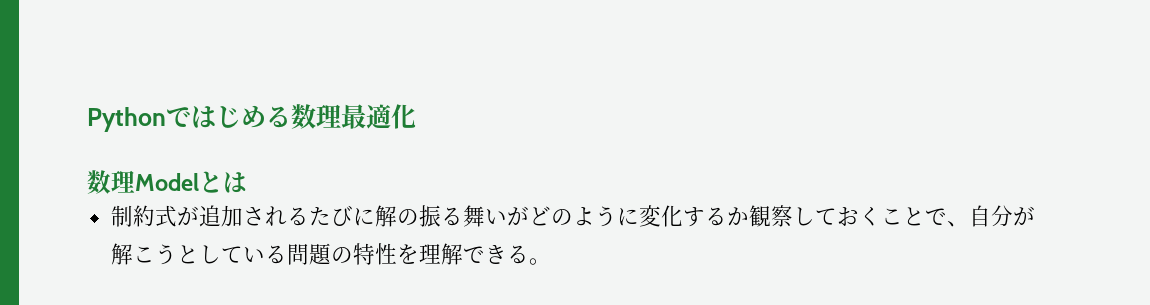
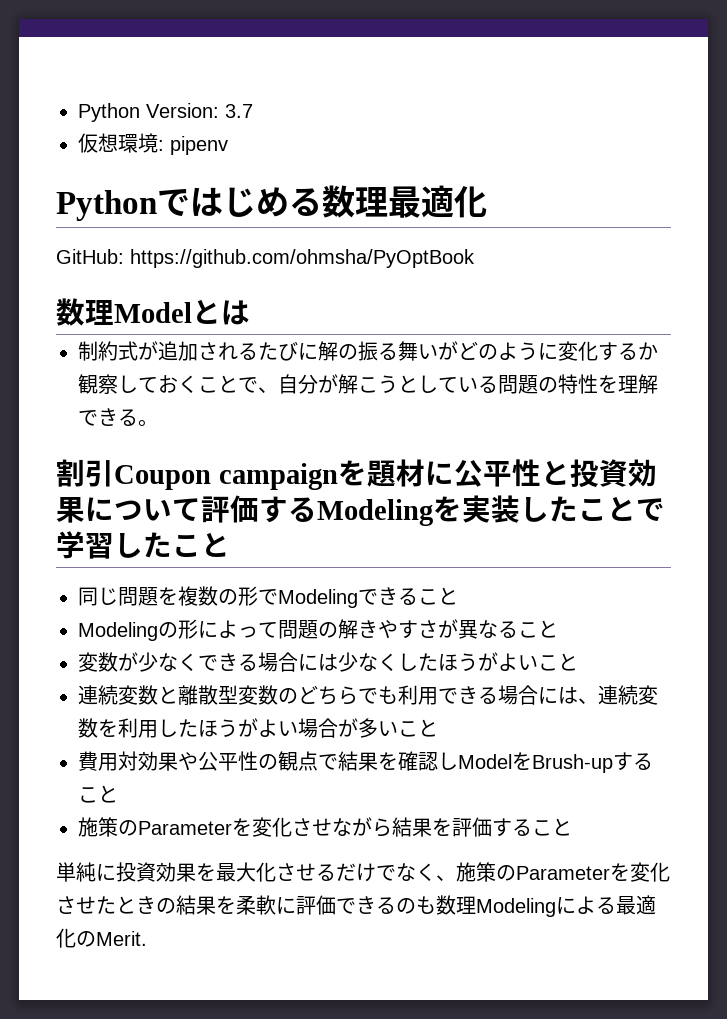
+ Python Version: 3.7
+ 仮想環境: pipenv
+ GitHub: https://github.com/ohmsha/PyOptBook
+ 割引Coupon campaignを題材に公平性と投資効果について評価するModelingを実装したことで学習したこと
+ 同じ問題を複数の形でModelingできること
+ Modelingの形によって問題の解きやすさが異なること
+ 変数が少なくできる場合には少なくしたほうがよいこと
+ 連続変数と離散型変数のどちらでも利用できる場合には、連続変数を利用したほうがよい場合が多いこと
+ 費用対効果や公平性の観点で結果を確認しModelをBrush-upすること
+ 施策のParameterを変化させながら結果を評価すること
+ 単純に投資効果を最大化させるだけでなく、施策のParameterを変化させたときの結果を柔軟に評価できるのも数理Modelingによる最適化のMerit.

